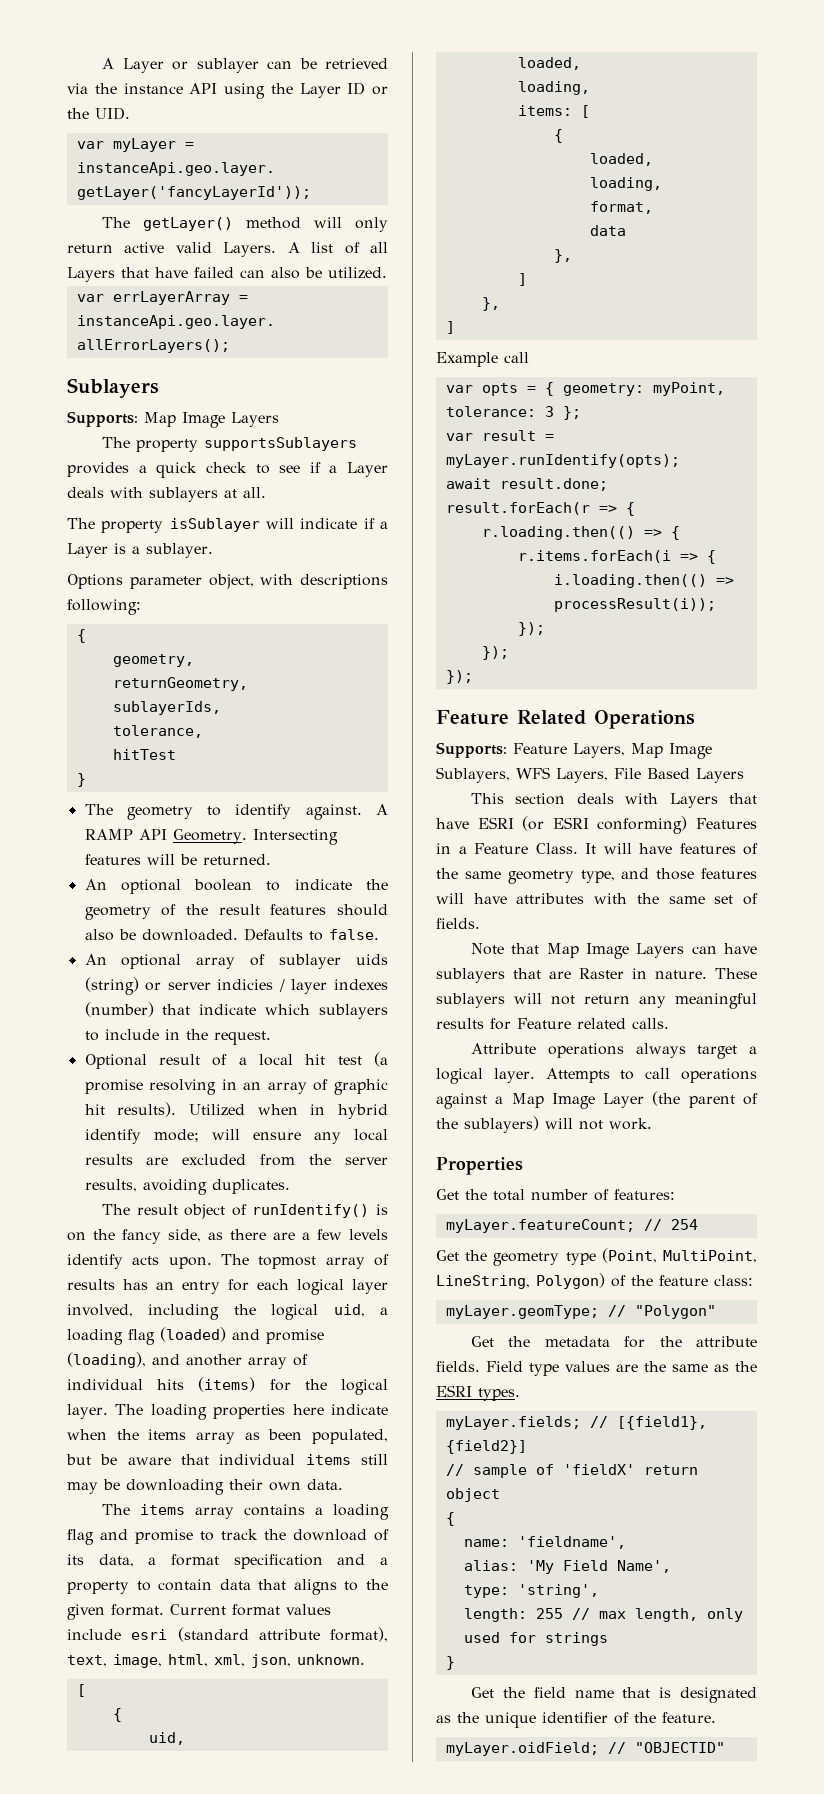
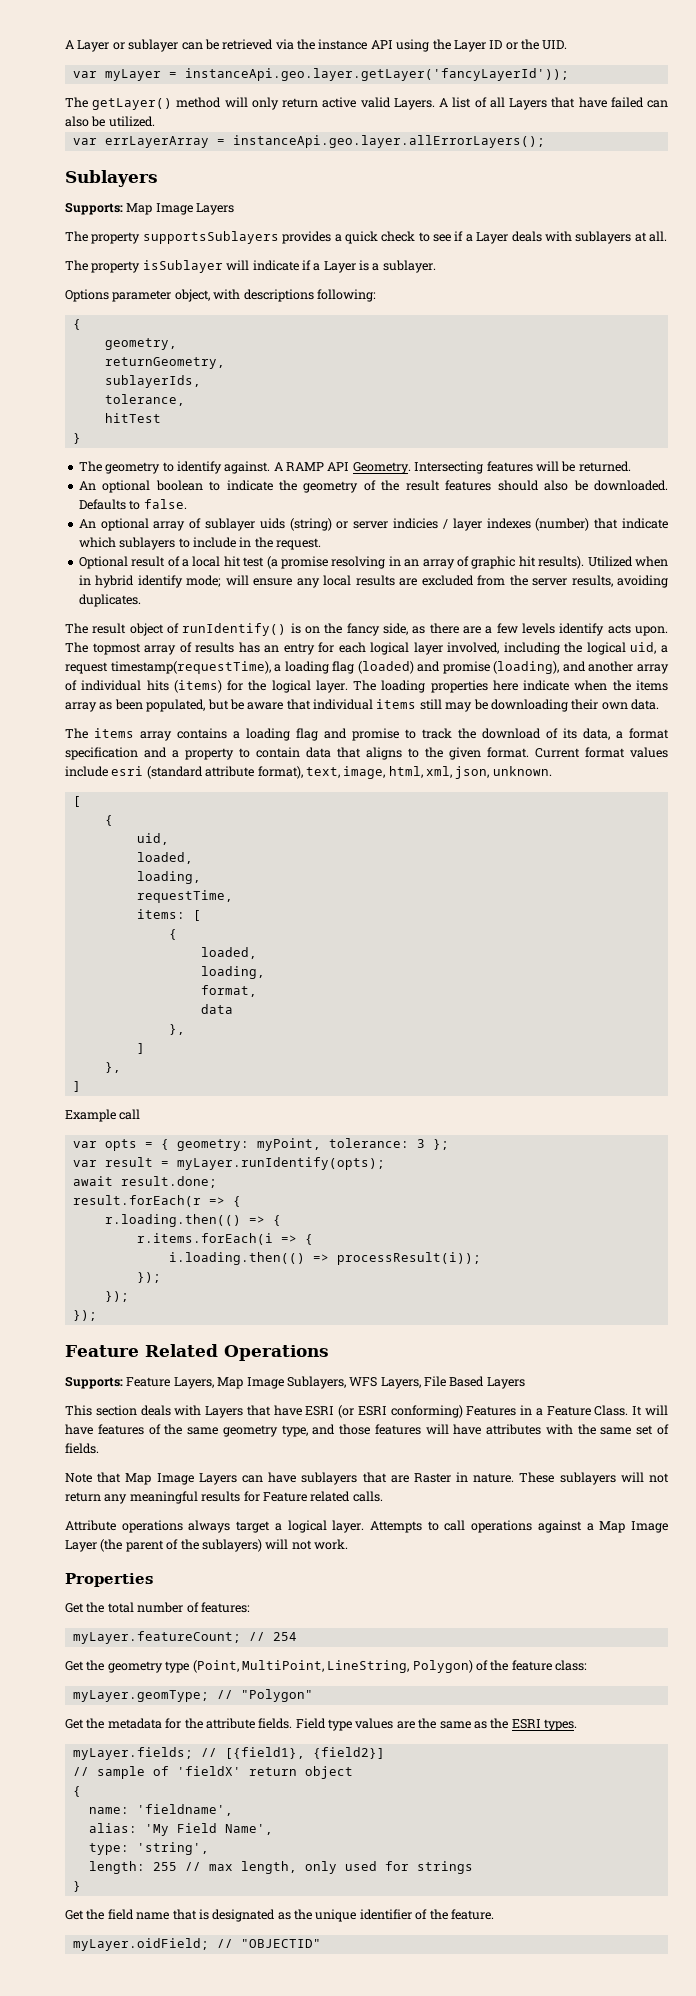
- The topmost array of results has an entry for each logical layer involved, including the logical uid, a loading flag (loaded) and promise (loading), and another array of individual hits (items) for the logical layer.
+ The topmost array of results has an entry for each logical layer involved, including the logical uid, a request timestamp(requestTime), a loading flag (loaded) and promise (loading), and another array of individual hits (items) for the logical layer.
+ requestTime,

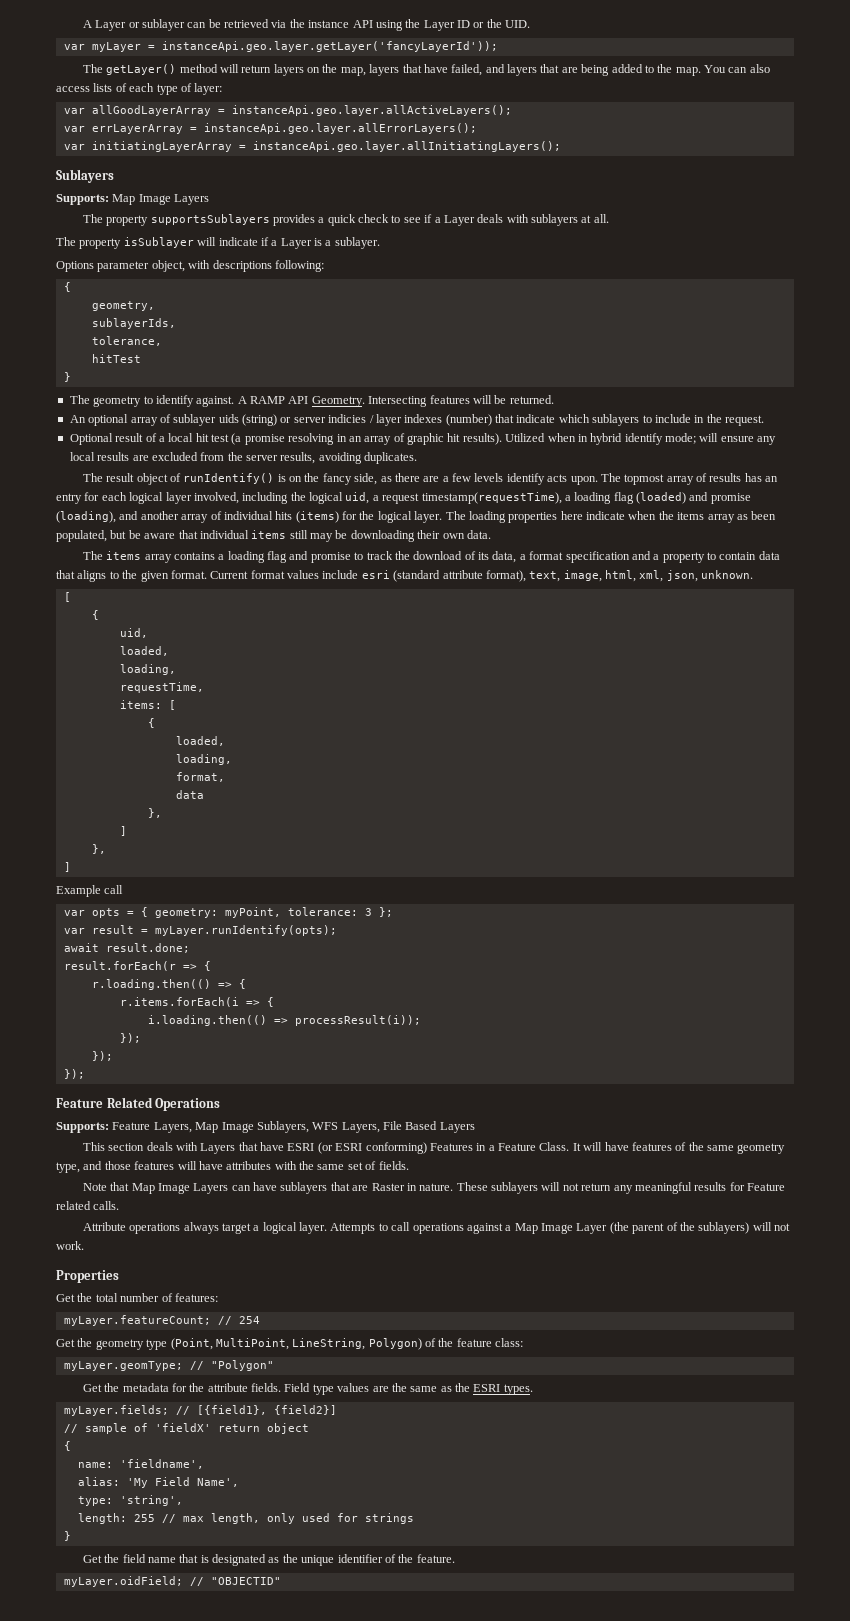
- The getLayer() method will only return active valid Layers. A list of all Layers that have failed can also be utilized.
+ The getLayer() method will return layers on the map, layers that have failed, and layers that are being added to the map. You can also access lists of each type of layer:
+ var allGoodLayerArray = instanceApi.geo.layer.allActiveLayers();
+ var initiatingLayerArray = instanceApi.geo.layer.allInitiatingLayers();
- returnGeometry,
- An optional boolean to indicate the geometry of the result features should also be downloaded. Defaults to false.

